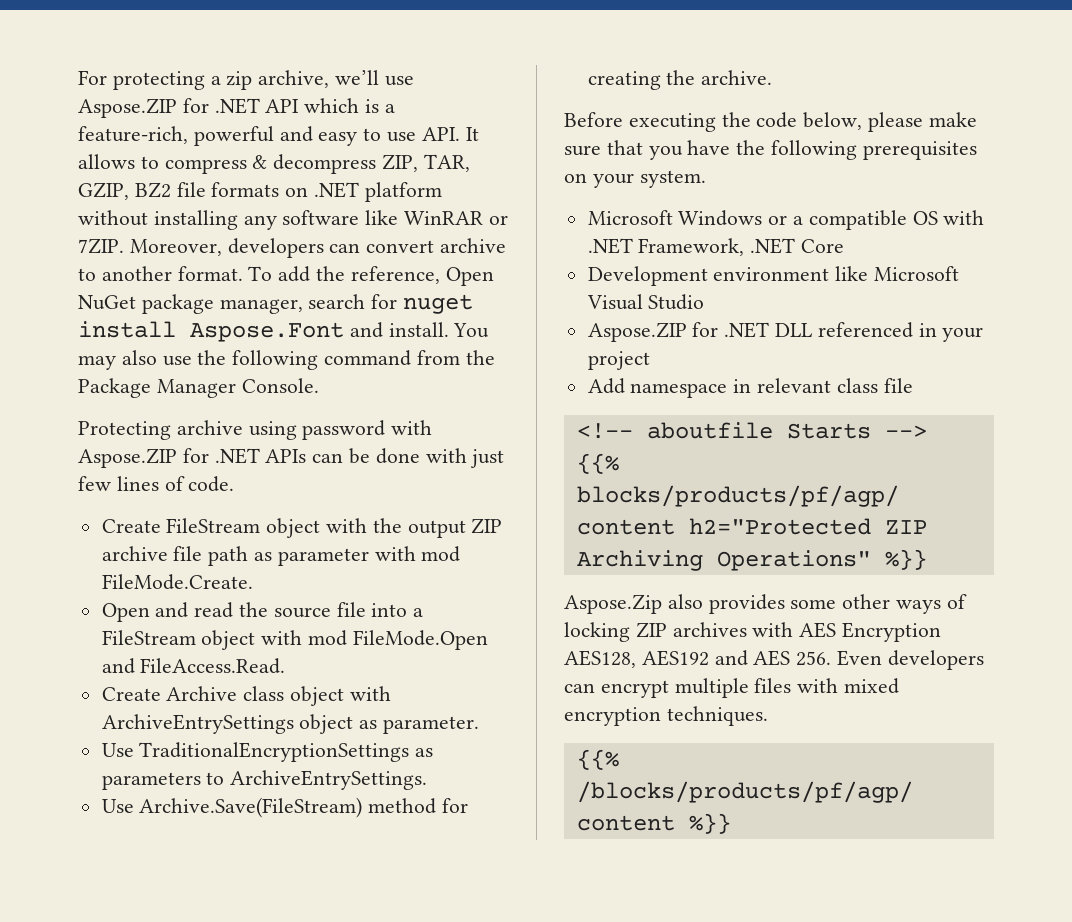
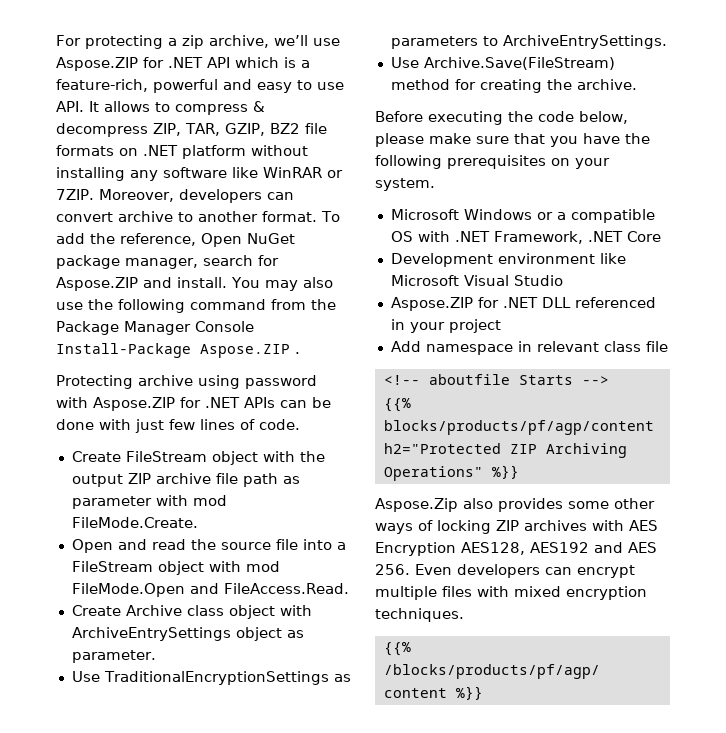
- To add the reference, Open NuGet package manager, search for nuget install Aspose.Font and install.
+ To add the reference, Open NuGet package manager, search for Aspose.ZIP and install.
- You may also use the following command from the Package Manager Console.
+ You may also use the following command from the Package Manager Console Install-Package Aspose.ZIP .

